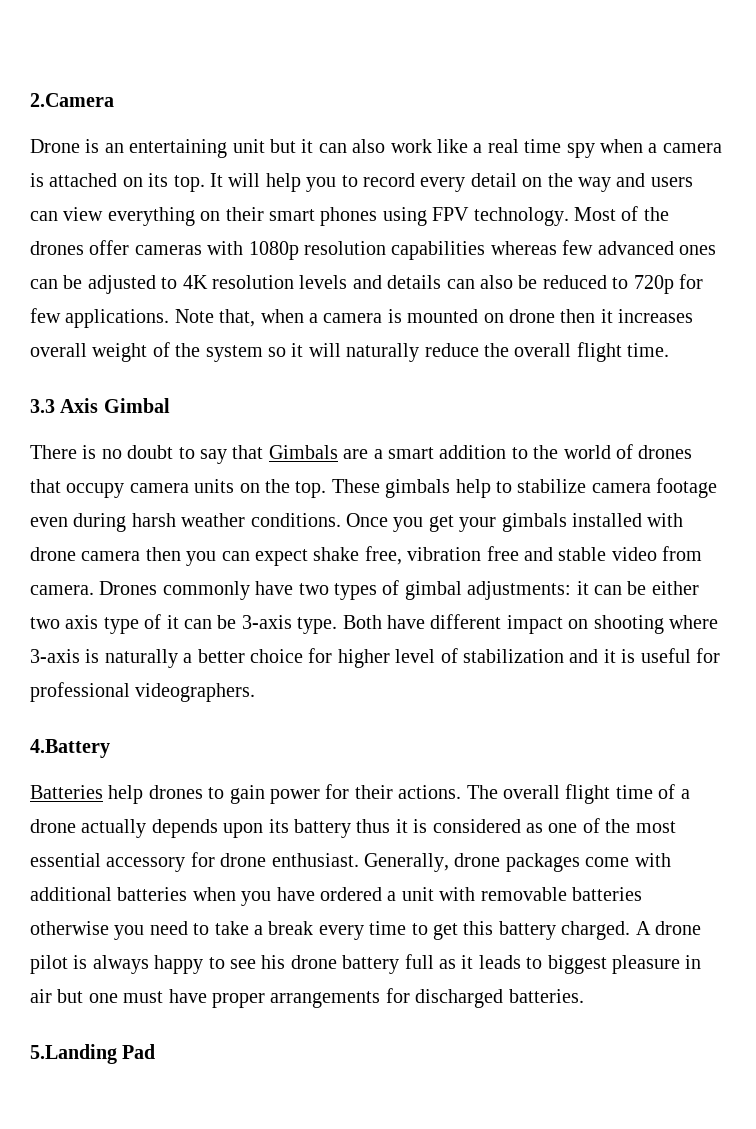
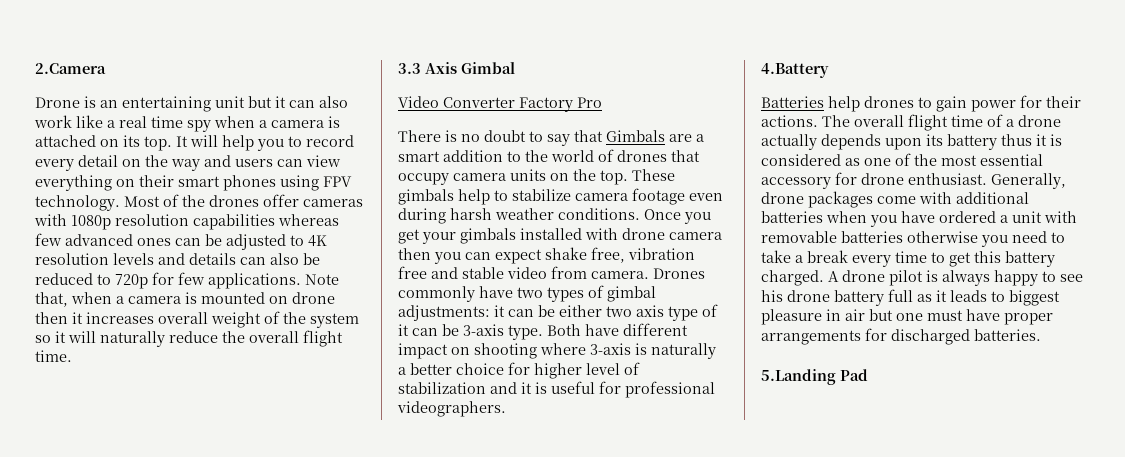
+ Video Converter Factory Pro

